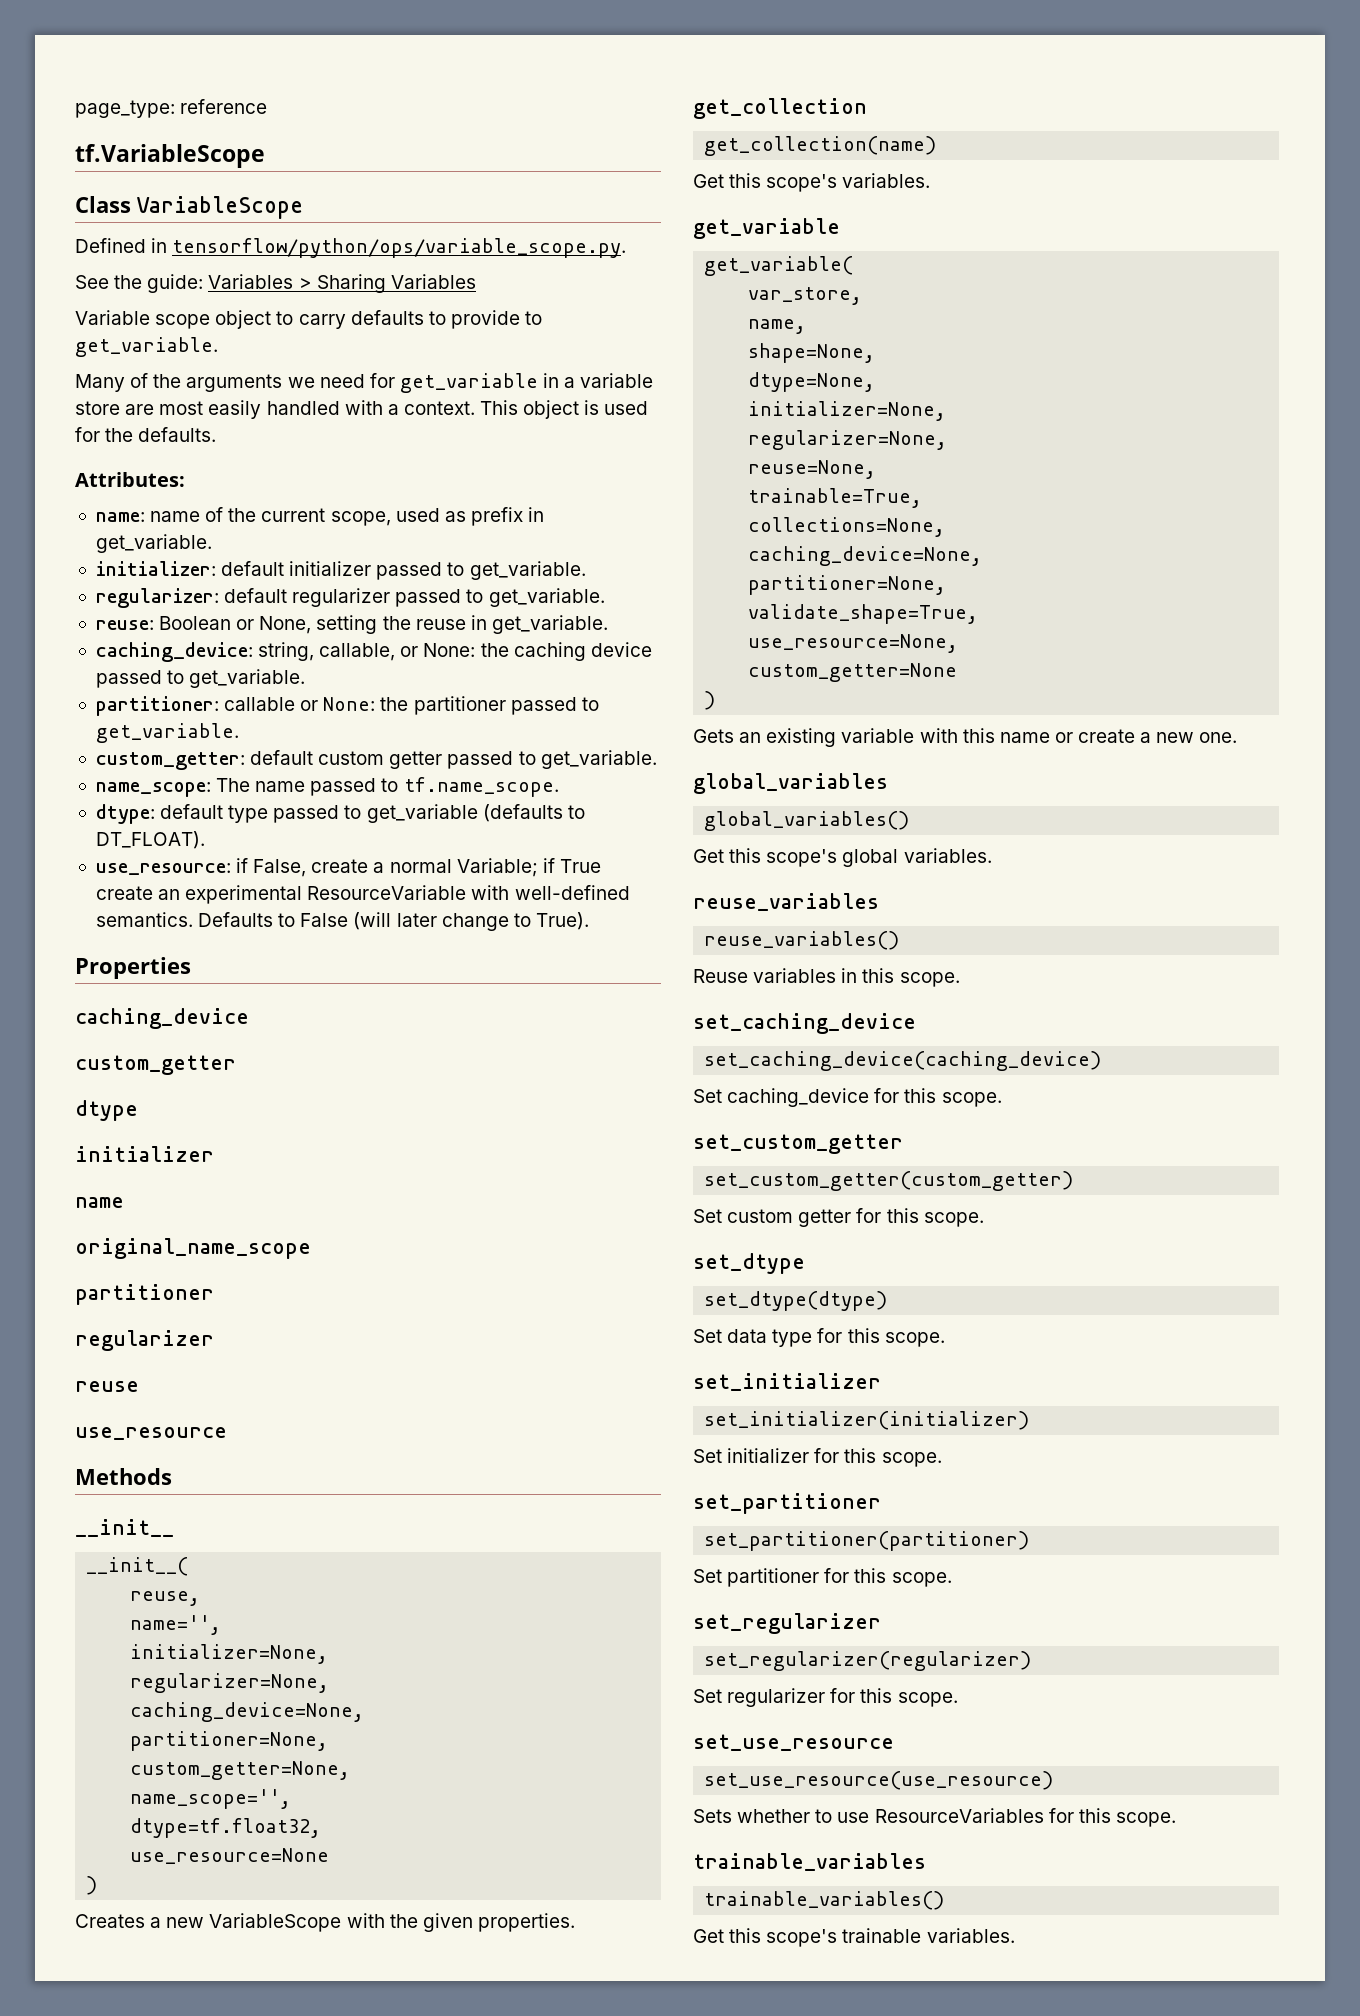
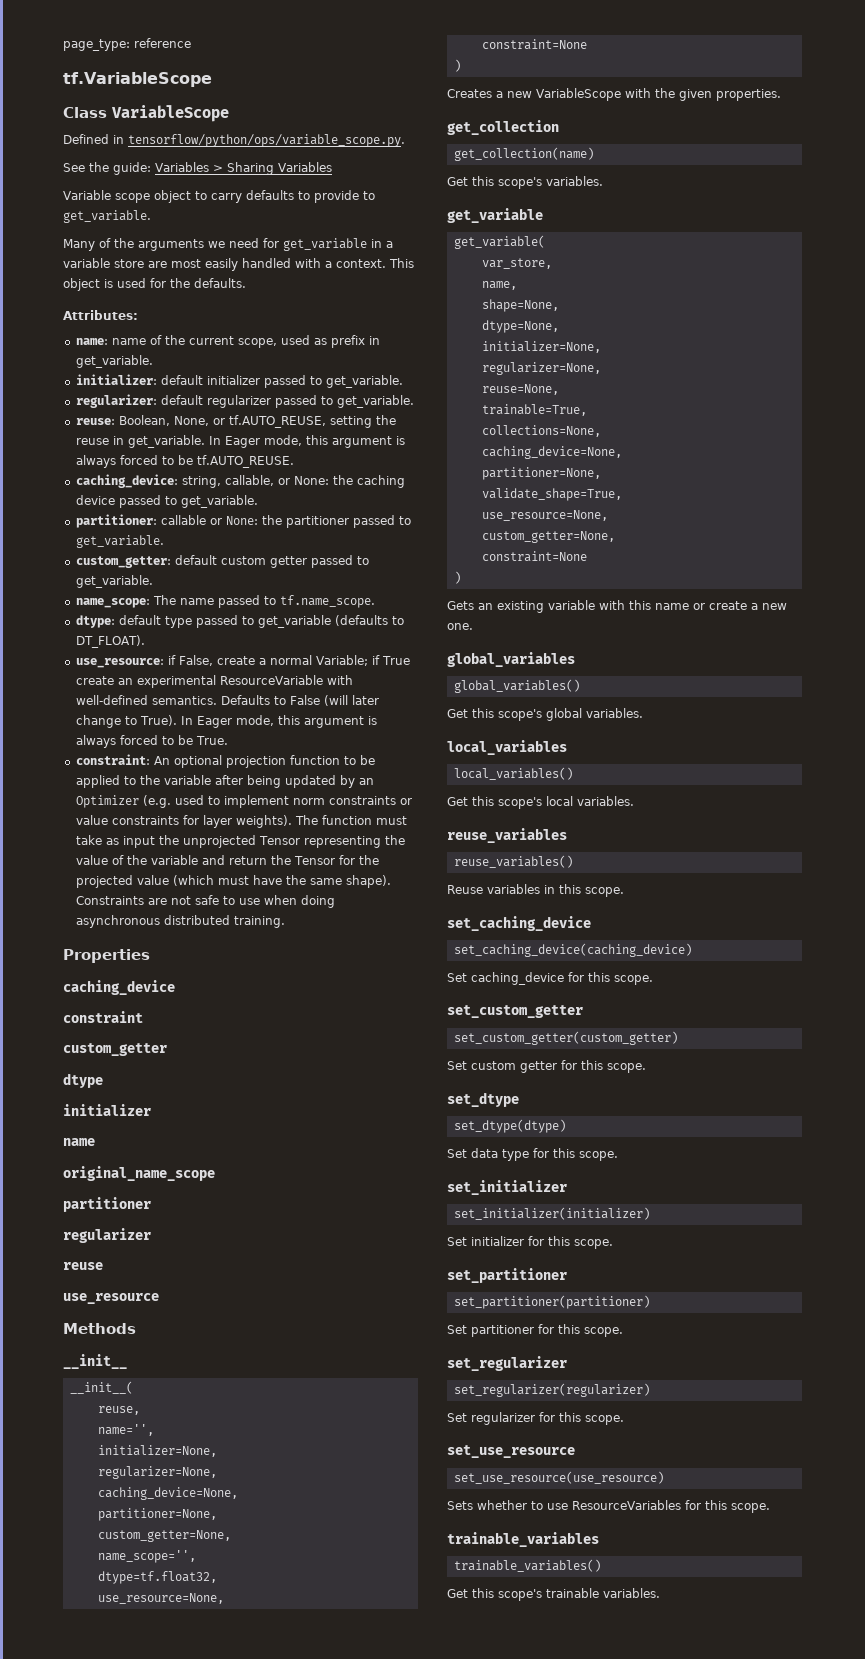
- reuse: Boolean or None, setting the reuse in get_variable.
+ reuse: Boolean, None, or tf.AUTO_REUSE, setting the reuse in get_variable. In Eager mode, this argument is always forced to be tf.AUTO_REUSE.
+ In Eager mode, this argument is always forced to be True.
+ constraint: An optional projection function to be applied to the variable after being updated by an Optimizer (e.g. used to implement norm constraints or value constraints for layer weights). The function must take as input the unprojected Tensor representing the value of the variable and return the Tensor for the projected value (which must have the same shape). Constraints are not safe to use when doing asynchronous distributed training.
+ constraint
  dtype=tf.float32,
- use_resource=None
+ use_resource=None,
+ constraint=None
  validate_shape=True,
  use_resource=None,
- custom_getter=None
+ custom_getter=None,
+ constraint=None
+ local_variables
+ local_variables()
+ Get this scope's local variables.

